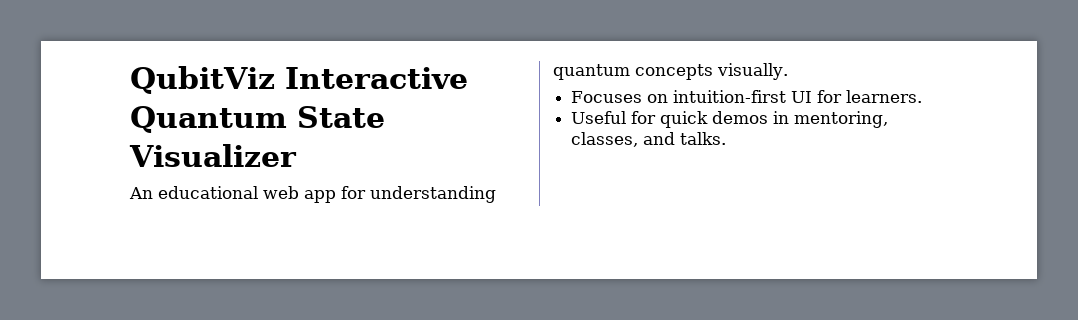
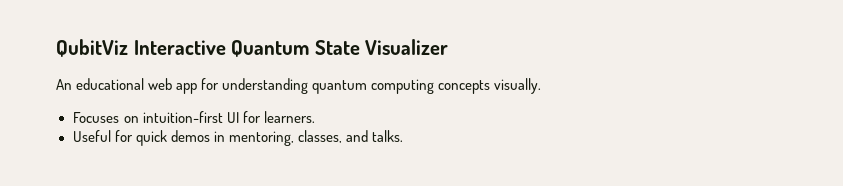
- An educational web app for understanding quantum concepts visually.
+ An educational web app for understanding quantum computing concepts visually.

